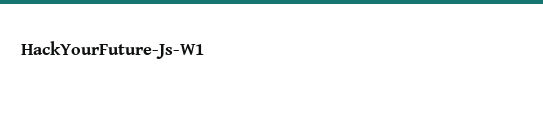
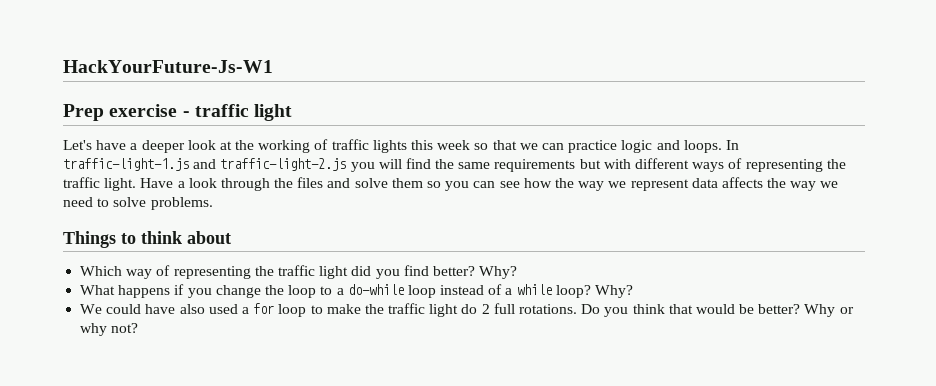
+ Prep exercise - traffic light
+ Let's have a deeper look at the working of traffic lights this week so that we can practice logic and loops. In traffic-light-1.js and traffic-light-2.js you will find the same requirements but with different ways of representing the traffic light. Have a look through the files and solve them so you can see how the way we represent data affects the way we need to solve problems.
+ Things to think about
+ Which way of representing the traffic light did you find better? Why?
+ What happens if you change the loop to a do-while loop instead of a while loop? Why?
+ We could have also used a for loop to make the traffic light do 2 full rotations. Do you think that would be better? Why or why not?

